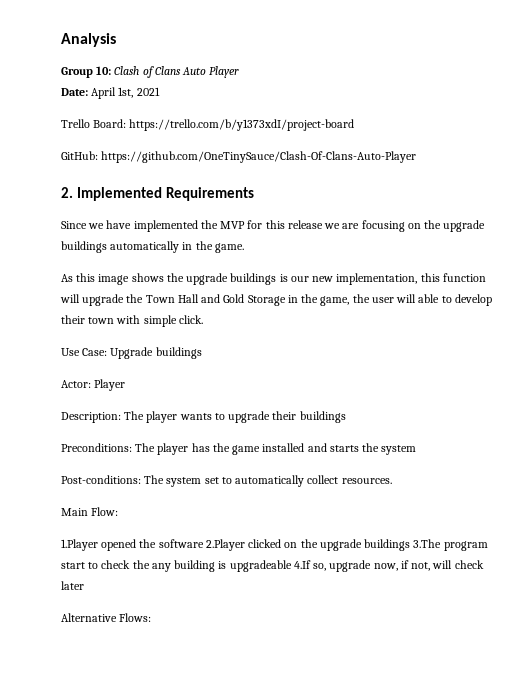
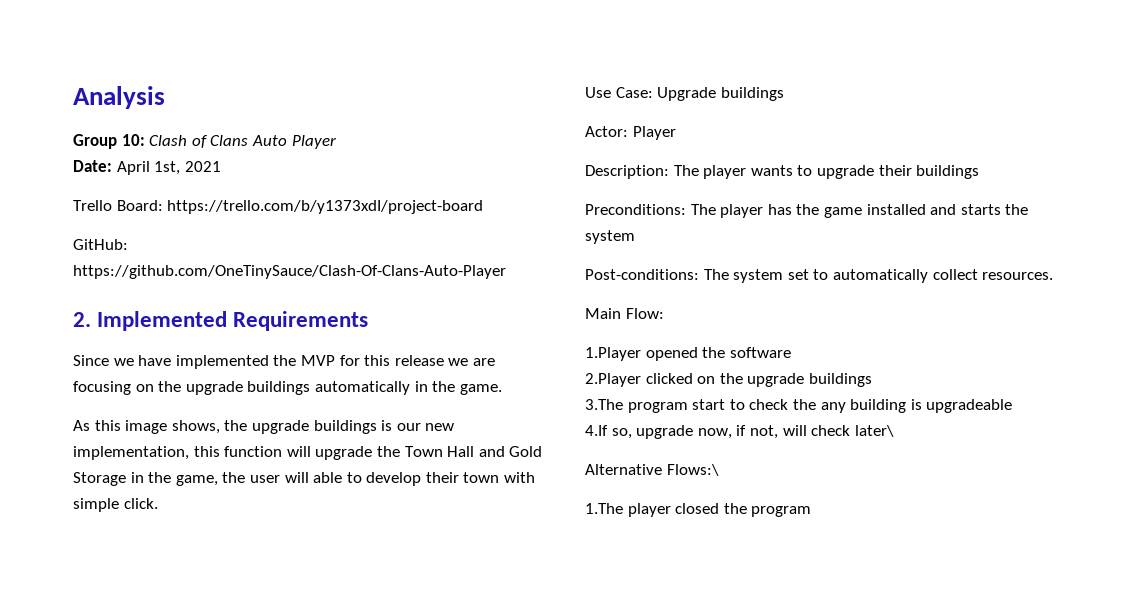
- As this image shows the upgrade buildings is our new implementation, this function will upgrade the Town Hall and Gold Storage in the game, the user will able to develop their town with simple click.
+ As this image shows, the upgrade buildings is our new implementation, this function will upgrade the Town Hall and Gold Storage in the game, the user will able to develop their town with simple click.
- 1.Player opened the software 2.Player clicked on the upgrade buildings 3.The program start to check the any building is upgradeable 4.If so, upgrade now, if not, will check later
+ 1.Player opened the software
+ 2.Player clicked on the upgrade buildings
+ 3.The program start to check the any building is upgradeable
+ 4.If so, upgrade now, if not, will check later\
- Alternative Flows:
+ Alternative Flows:\
+ 1.The player closed the program

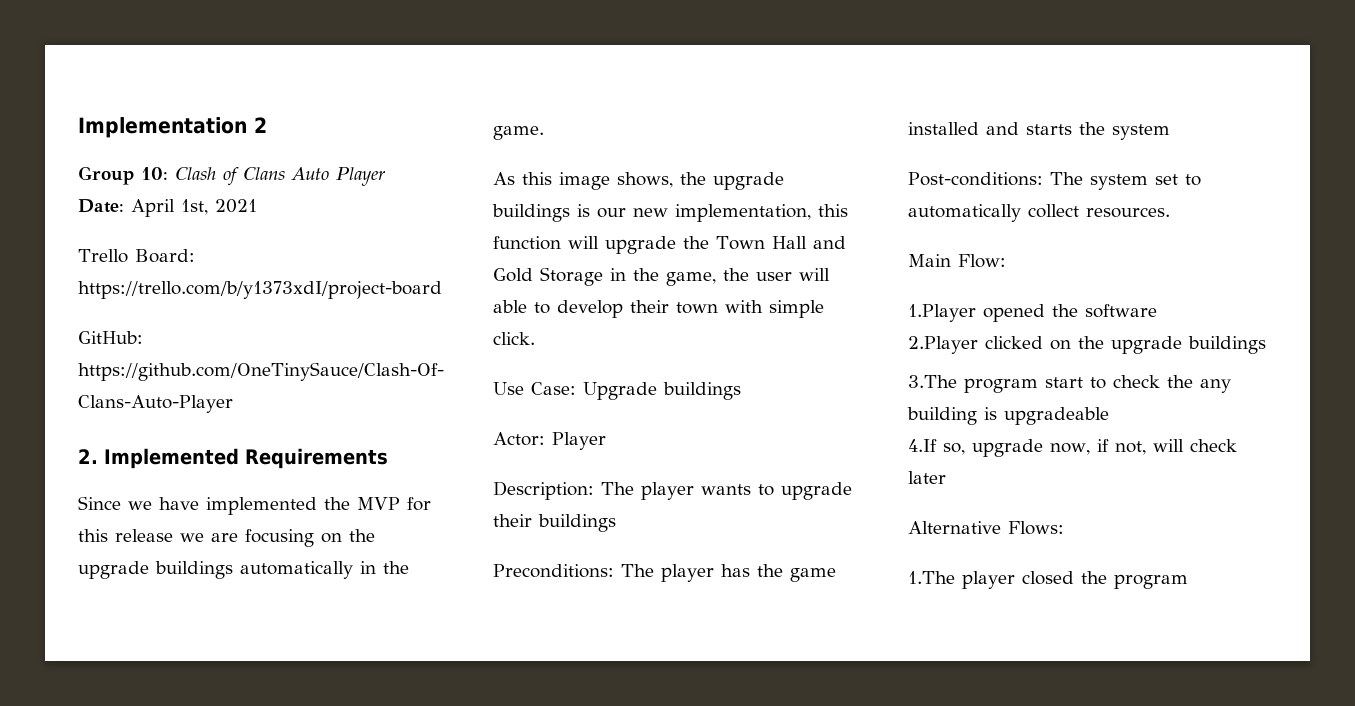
- Analysis
+ Implementation 2
- 4.If so, upgrade now, if not, will check later\
+ 4.If so, upgrade now, if not, will check later
- Alternative Flows:\
+ Alternative Flows:

